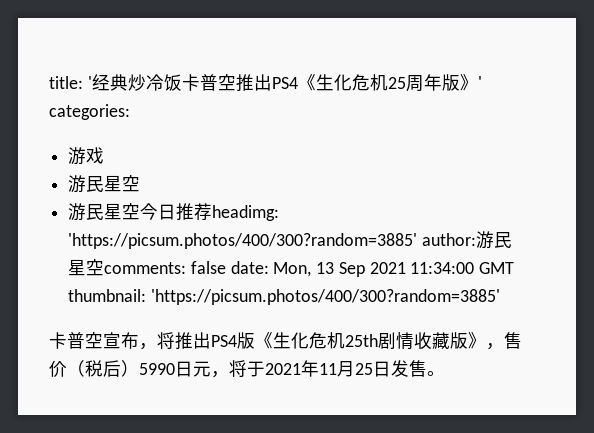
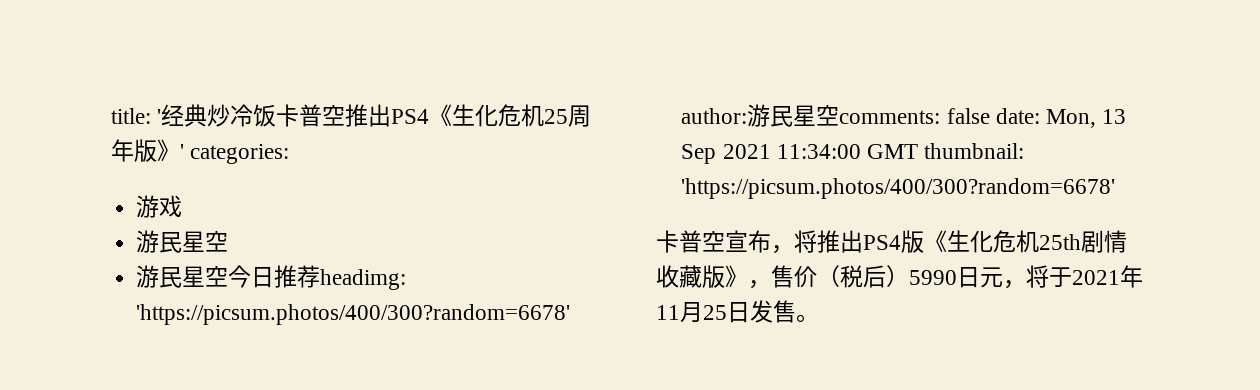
- 游民星空今日推荐headimg: 'https://picsum.photos/400/300?random=3885' author:游民星空comments: false date: Mon, 13 Sep 2021 11:34:00 GMT thumbnail: 'https://picsum.photos/400/300?random=3885'
+ 游民星空今日推荐headimg: 'https://picsum.photos/400/300?random=6678' author:游民星空comments: false date: Mon, 13 Sep 2021 11:34:00 GMT thumbnail: 'https://picsum.photos/400/300?random=6678'

